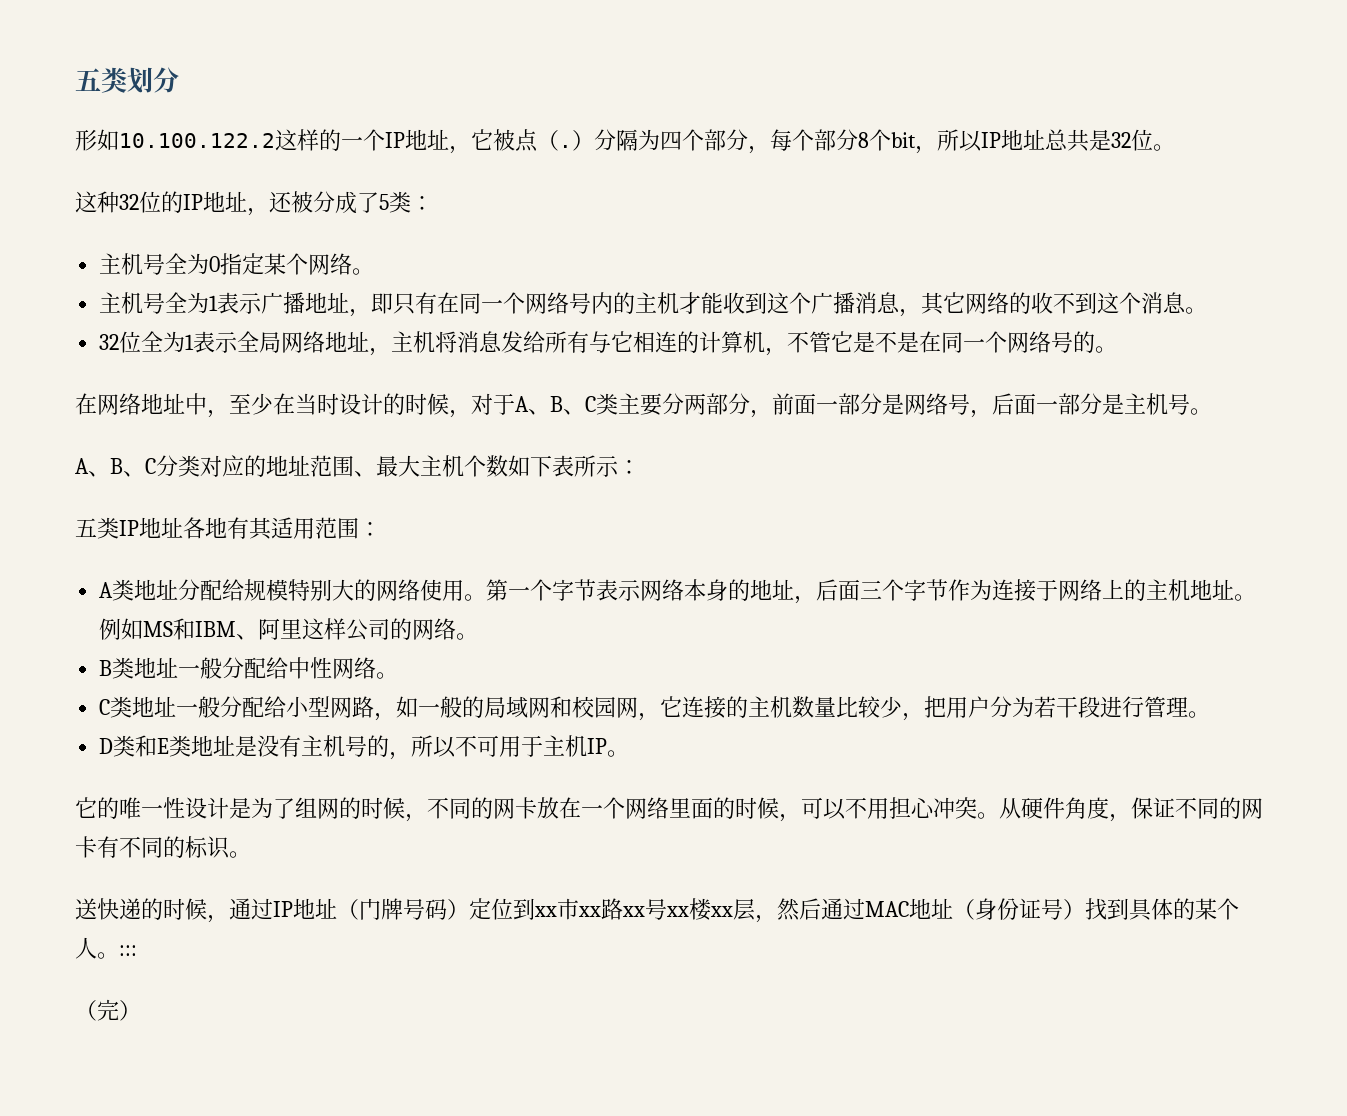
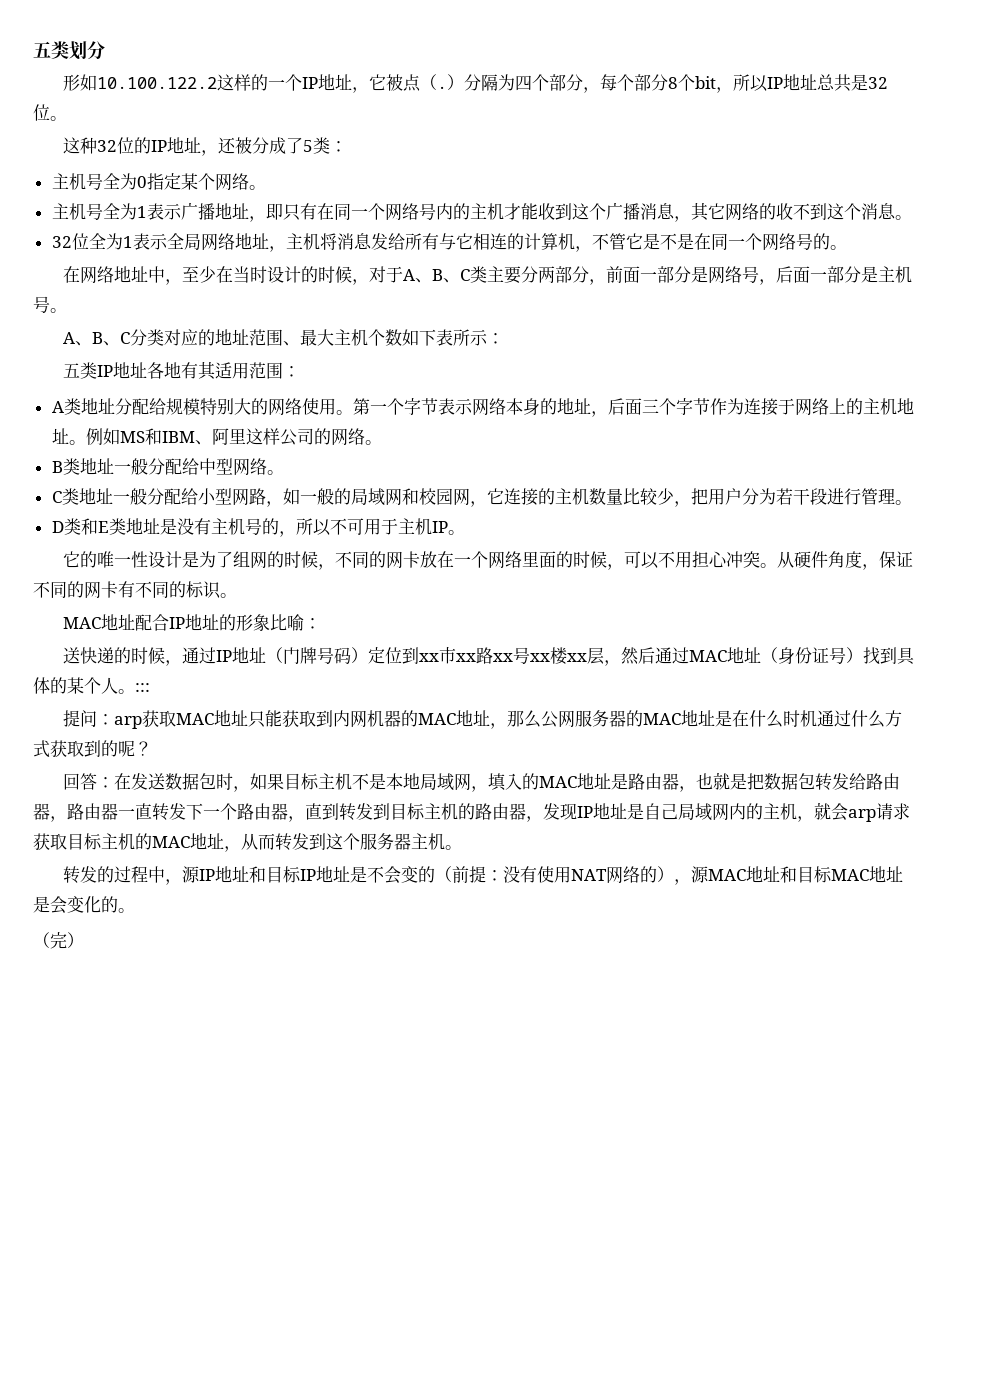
- B类地址一般分配给中性网络。
+ B类地址一般分配给中型网络。
+ MAC地址配合IP地址的形象比喻：
+ 提问：arp获取MAC地址只能获取到内网机器的MAC地址，那么公网服务器的MAC地址是在什么时机通过什么方式获取到的呢？
+ 回答：在发送数据包时，如果目标主机不是本地局域网，填入的MAC地址是路由器，也就是把数据包转发给路由器，路由器一直转发下一个路由器，直到转发到目标主机的路由器，发现IP地址是自己局域网内的主机，就会arp请求获取目标主机的MAC地址，从而转发到这个服务器主机。
+ 转发的过程中，源IP地址和目标IP地址是不会变的（前提：没有使用NAT网络的），源MAC地址和目标MAC地址是会变化的。

